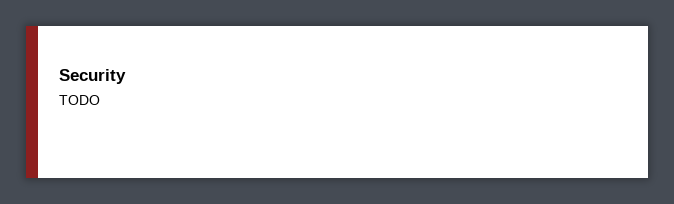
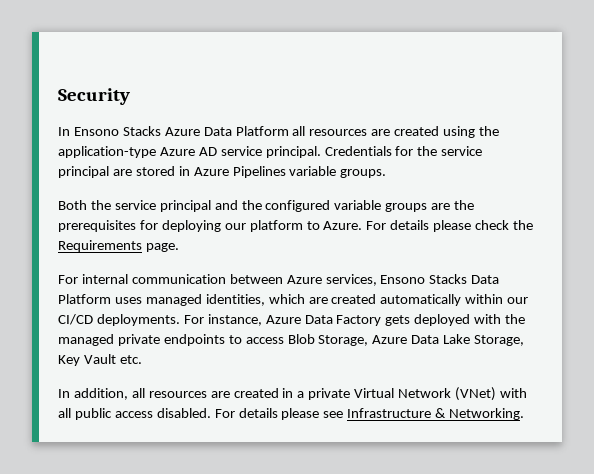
- TODO
+ In Ensono Stacks Azure Data Platform all resources are created using the application-type Azure AD service principal. Credentials for the service principal are stored in Azure Pipelines variable groups.
+ Both the service principal and the configured variable groups are the prerequisites for deploying our platform to Azure. For details please check the Requirements page.
+ For internal communication between Azure services, Ensono Stacks Data Platform uses managed identities, which are created automatically within our CI/CD deployments. For instance, Azure Data Factory gets deployed with the managed private endpoints to access Blob Storage, Azure Data Lake Storage, Key Vault etc.
+ In addition, all resources are created in a private Virtual Network (VNet) with all public access disabled. For details please see Infrastructure & Networking.

